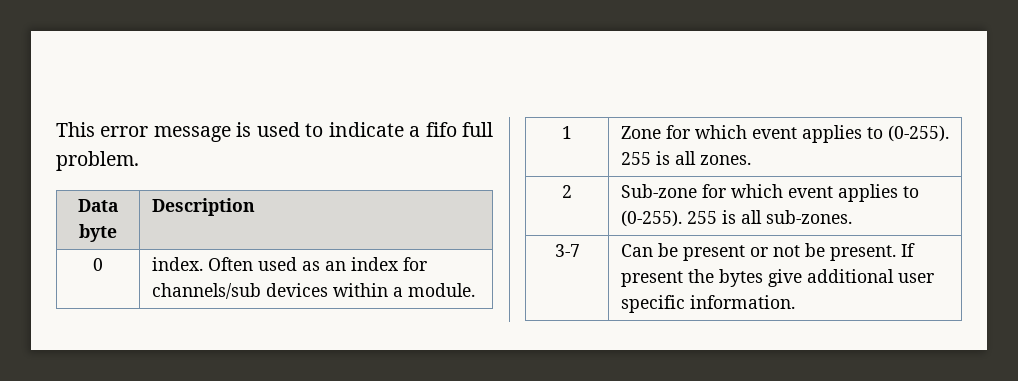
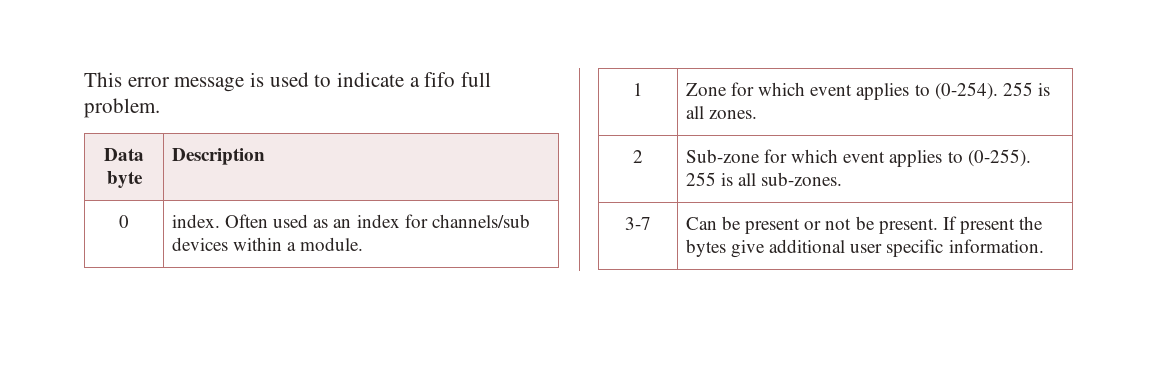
- 1 | Zone for which event applies to (0-255). 255 is all zones.
+ 1 | Zone for which event applies to (0-254). 255 is all zones.

